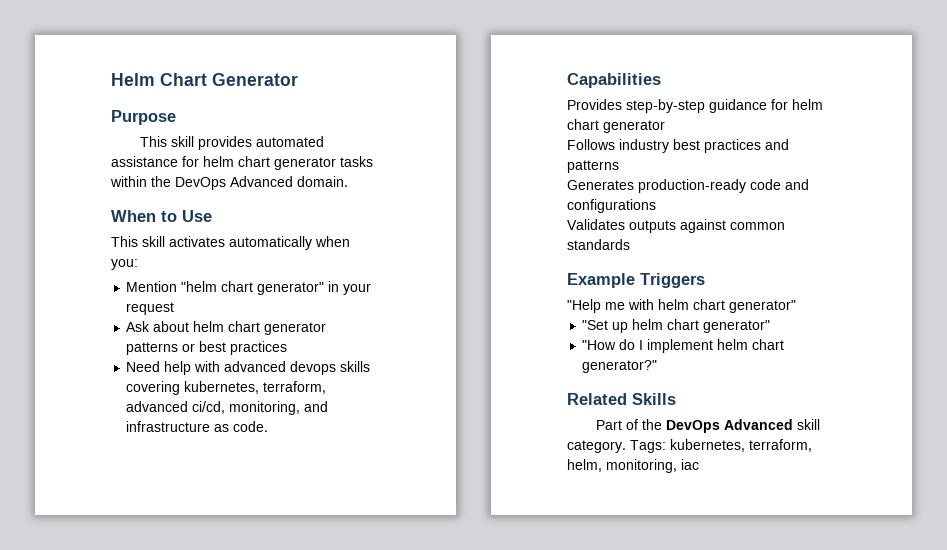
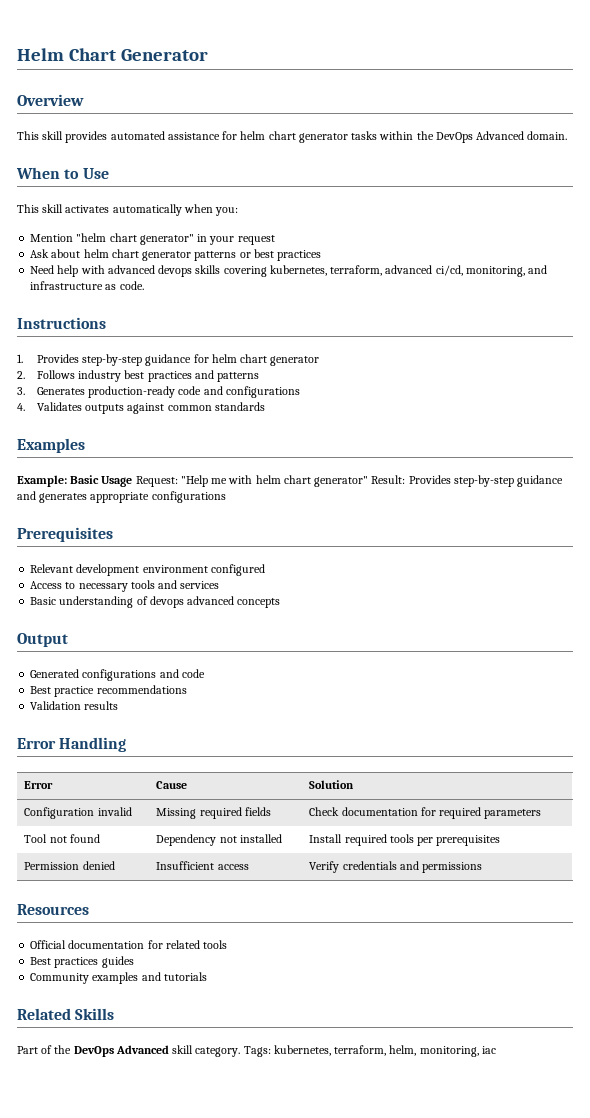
- Purpose
+ Overview
- Capabilities
- Provides step-by-step guidance for helm chart generator
+ Instructions
+ 1. Provides step-by-step guidance for helm chart generator
- Follows industry best practices and patterns
+ 2. Follows industry best practices and patterns
- Generates production-ready code and configurations
+ 3. Generates production-ready code and configurations
- Validates outputs against common standards
+ 4. Validates outputs against common standards
- Example Triggers
- "Help me with helm chart generator"
- "Set up helm chart generator"
- "How do I implement helm chart generator?"
+ Examples
+ Example: Basic Usage Request: "Help me with helm chart generator" Result: Provides step-by-step guidance and generates appropriate configurations
+ Prerequisites
+ Relevant development environment configured
+ Access to necessary tools and services
+ Basic understanding of devops advanced concepts
+ Output
+ Generated configurations and code
+ Best practice recommendations
+ Validation results
+ Error Handling
+ Error | Cause | Solution
+ Configuration invalid | Missing required fields | Check documentation for required parameters
+ Tool not found | Dependency not installed | Install required tools per prerequisites
+ Permission denied | Insufficient access | Verify credentials and permissions
+ Resources
+ Official documentation for related tools
+ Best practices guides
+ Community examples and tutorials

